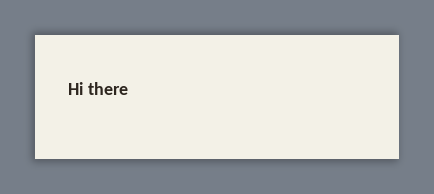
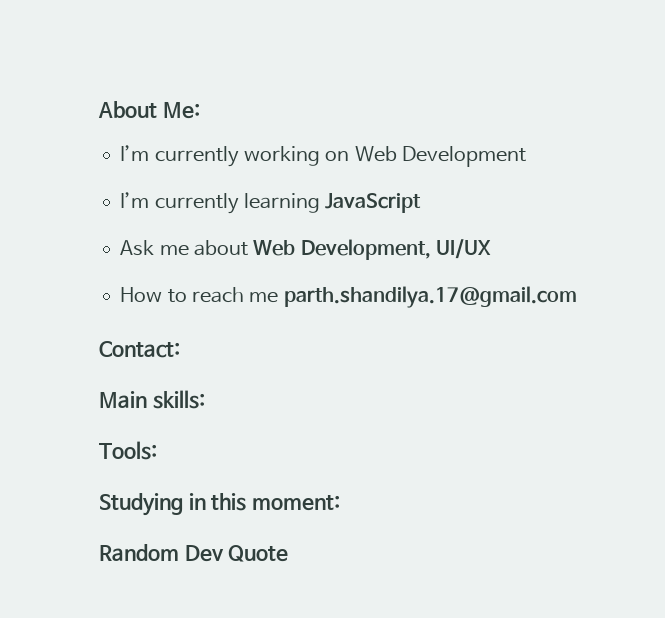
- Hi there
+ About Me:
+ I’m currently working on Web Development
+ I’m currently learning JavaScript
+ Ask me about Web Development, UI/UX
+ How to reach me parth.shandilya.17@gmail.com
+ Contact:
+ Main skills:
+ Tools:
+ Studying in this moment:
+ Random Dev Quote

